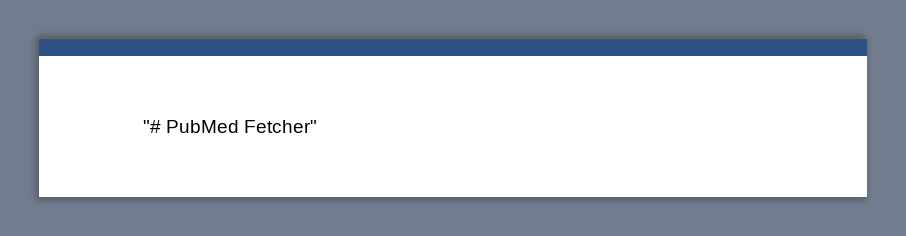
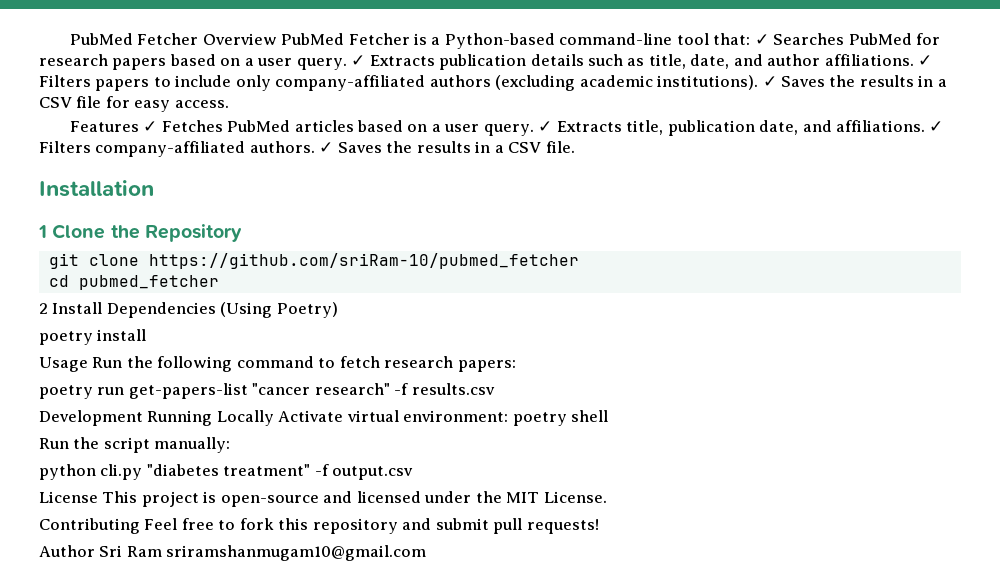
- "# PubMed Fetcher"
+ PubMed Fetcher Overview PubMed Fetcher is a Python-based command-line tool that: ✓ Searches PubMed for research papers based on a user query. ✓ Extracts publication details such as title, date, and author affiliations. ✓ Filters papers to include only company-affiliated authors (excluding academic institutions). ✓ Saves the results in a CSV file for easy access.
+ Features ✓ Fetches PubMed articles based on a user query. ✓ Extracts title, publication date, and affiliations. ✓ Filters company-affiliated authors. ✓ Saves the results in a CSV file.
+ Installation
+ 1 Clone the Repository
+ git clone https://github.com/sriRam-10/pubmed_fetcher
+ cd pubmed_fetcher
+ 2 Install Dependencies (Using Poetry)
+ poetry install
+ Usage Run the following command to fetch research papers:
+ poetry run get-papers-list "cancer research" -f results.csv
+ Development Running Locally Activate virtual environment: poetry shell
+ Run the script manually:
+ python cli.py "diabetes treatment" -f output.csv
+ License This project is open-source and licensed under the MIT License.
+ Contributing Feel free to fork this repository and submit pull requests!
+ Author Sri Ram sriramshanmugam10@gmail.com

